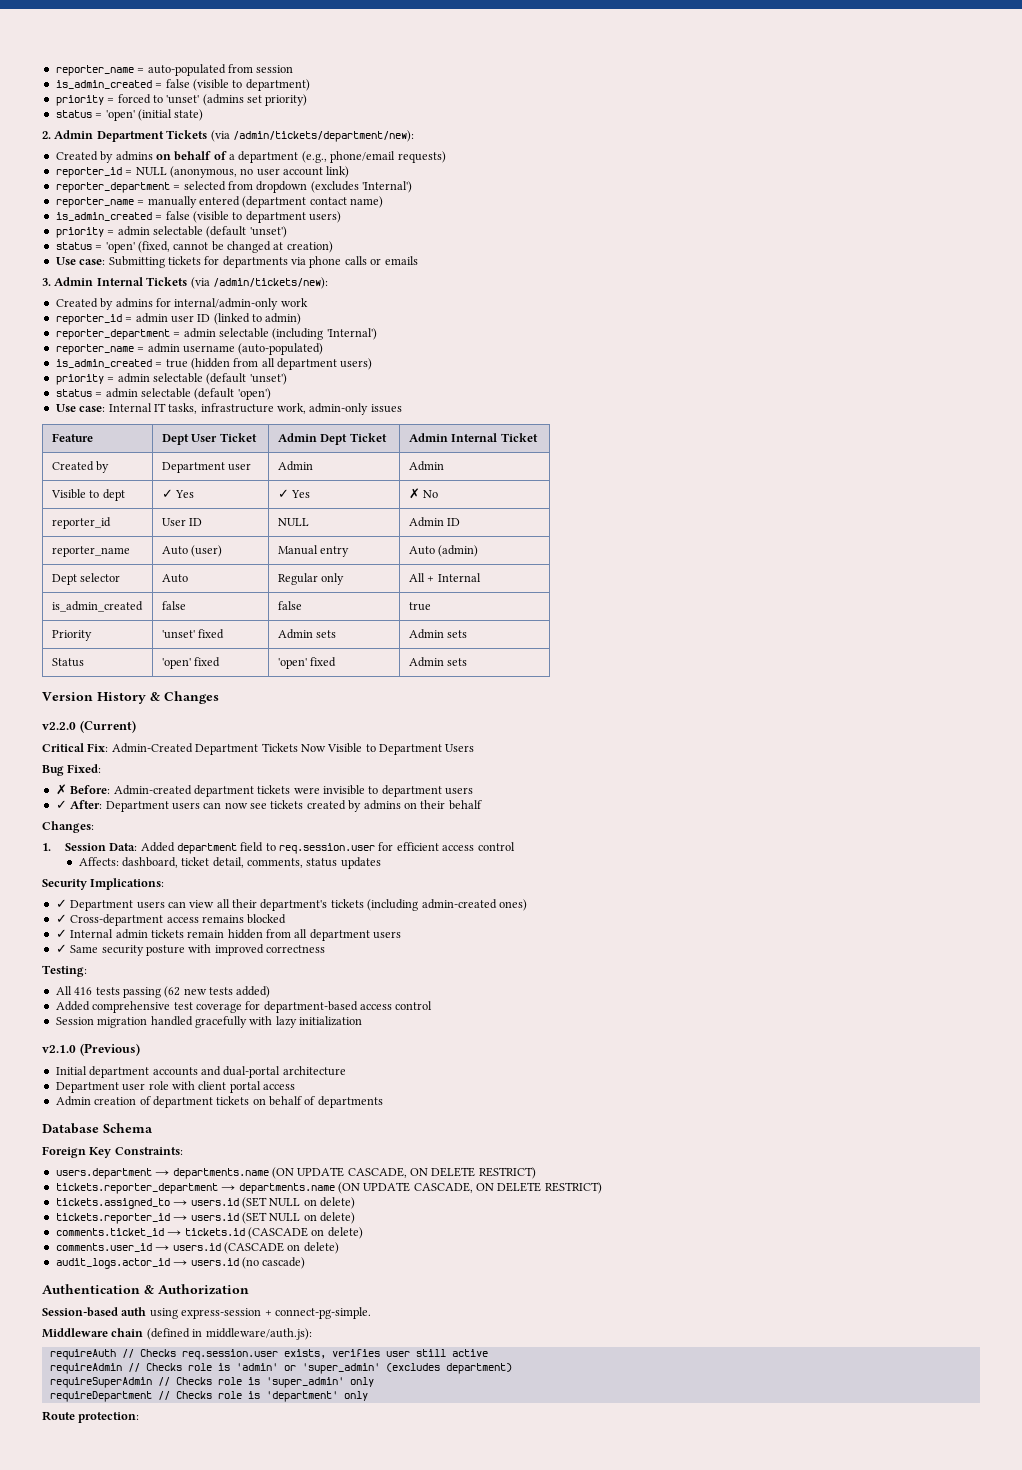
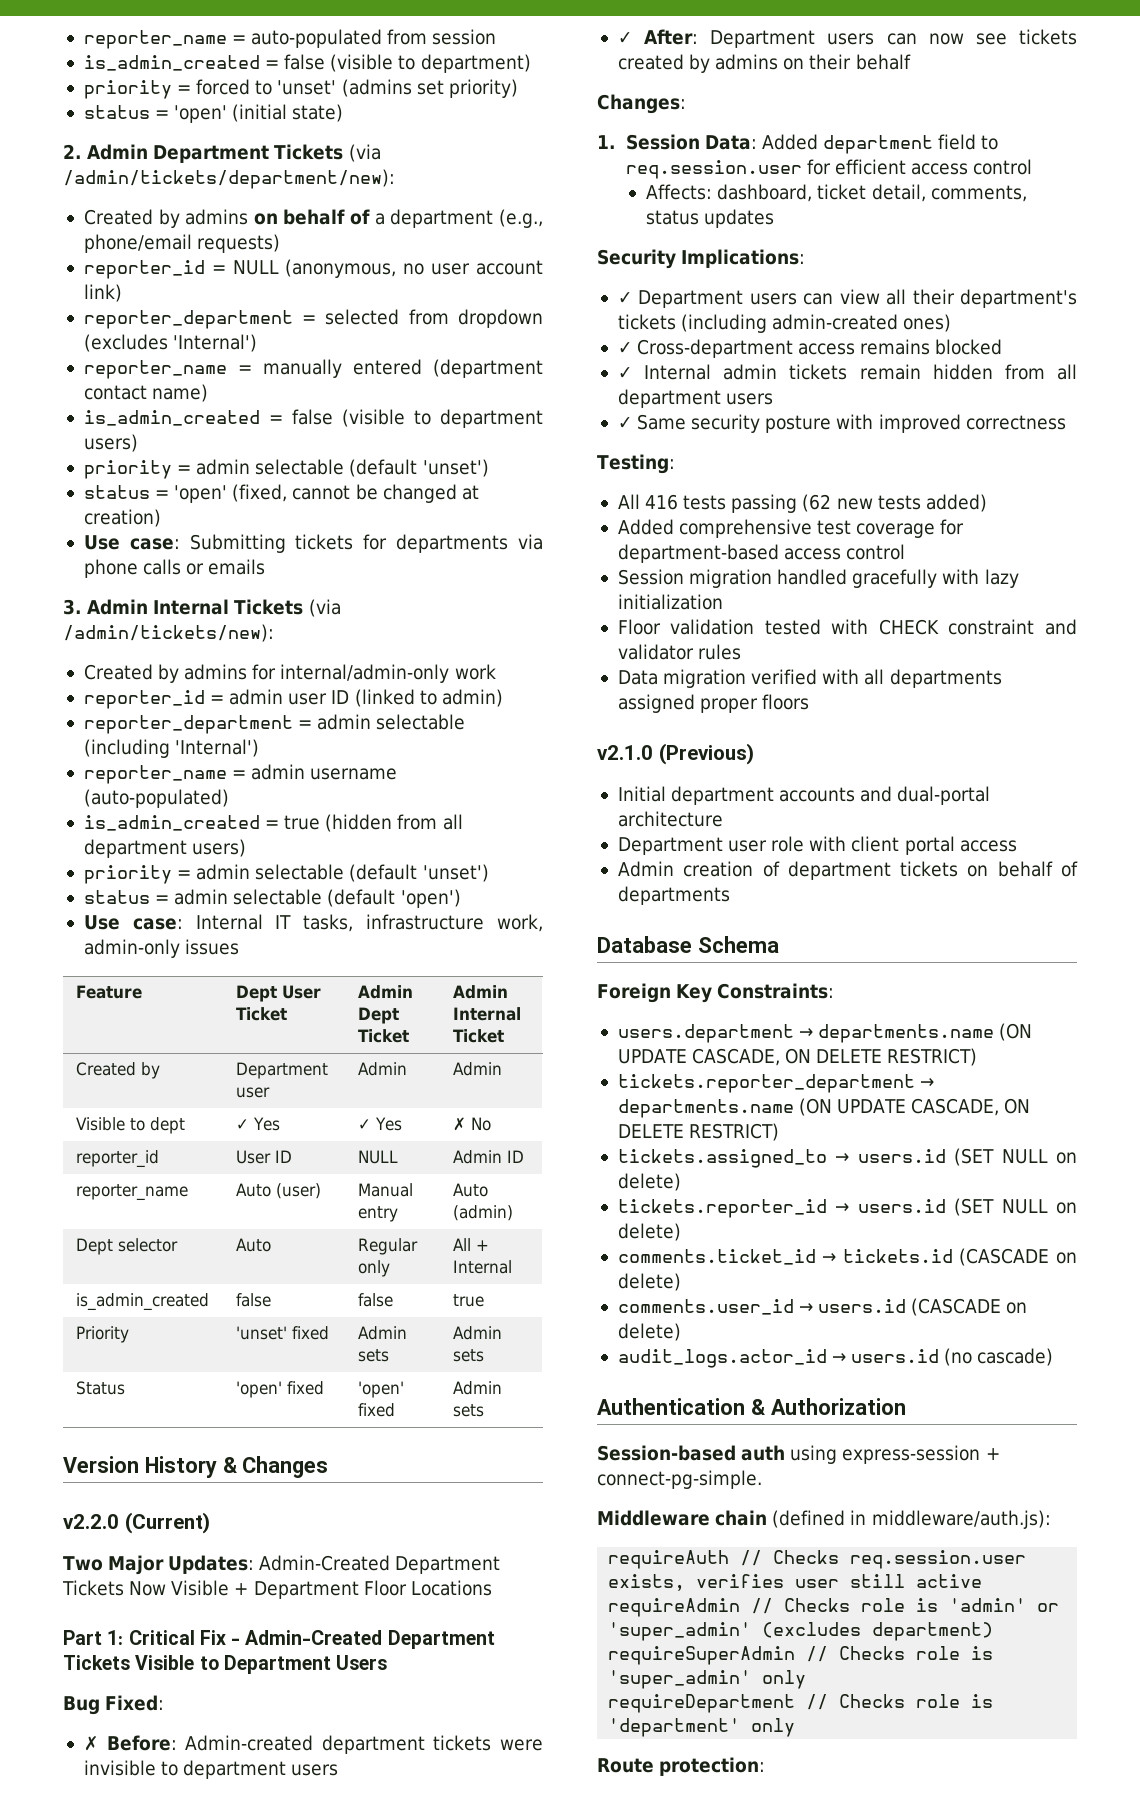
- Critical Fix: Admin-Created Department Tickets Now Visible to Department Users
+ Two Major Updates: Admin-Created Department Tickets Now Visible + Department Floor Locations
+ Part 1: Critical Fix - Admin-Created Department Tickets Visible to Department Users
+ Floor validation tested with CHECK constraint and validator rules
+ Data migration verified with all departments assigned proper floors

